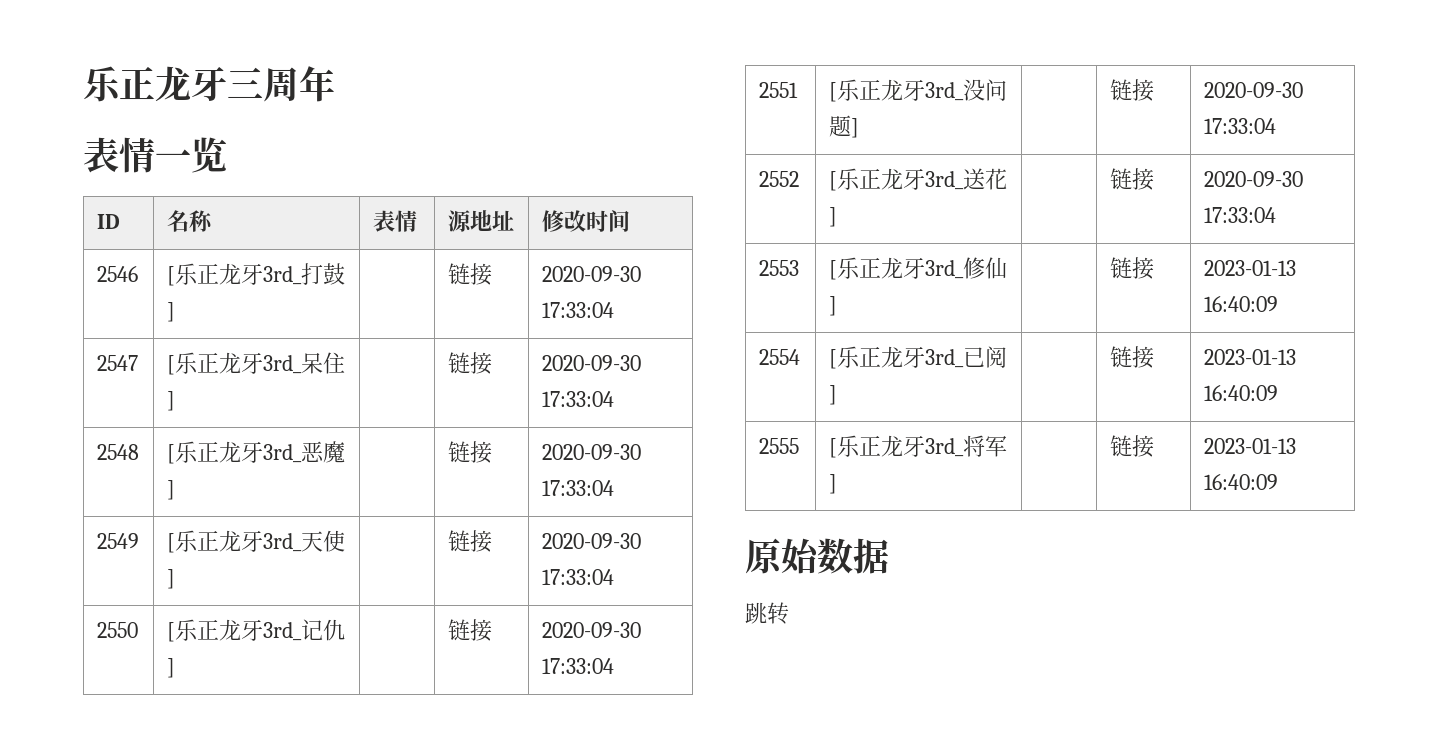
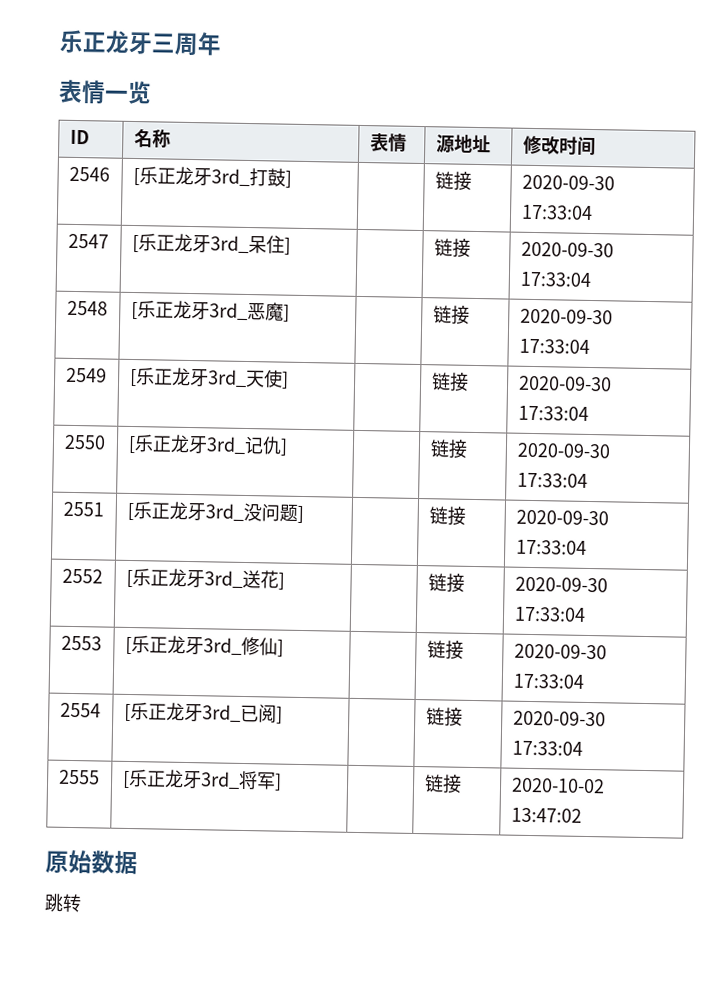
- 2553 | [乐正龙牙3rd_修仙] | | 链接 | 2023-01-13 16:40:09
+ 2553 | [乐正龙牙3rd_修仙] | | 链接 | 2020-09-30 17:33:04
- 2554 | [乐正龙牙3rd_已阅] | | 链接 | 2023-01-13 16:40:09
+ 2554 | [乐正龙牙3rd_已阅] | | 链接 | 2020-09-30 17:33:04
- 2555 | [乐正龙牙3rd_将军] | | 链接 | 2023-01-13 16:40:09
+ 2555 | [乐正龙牙3rd_将军] | | 链接 | 2020-10-02 13:47:02

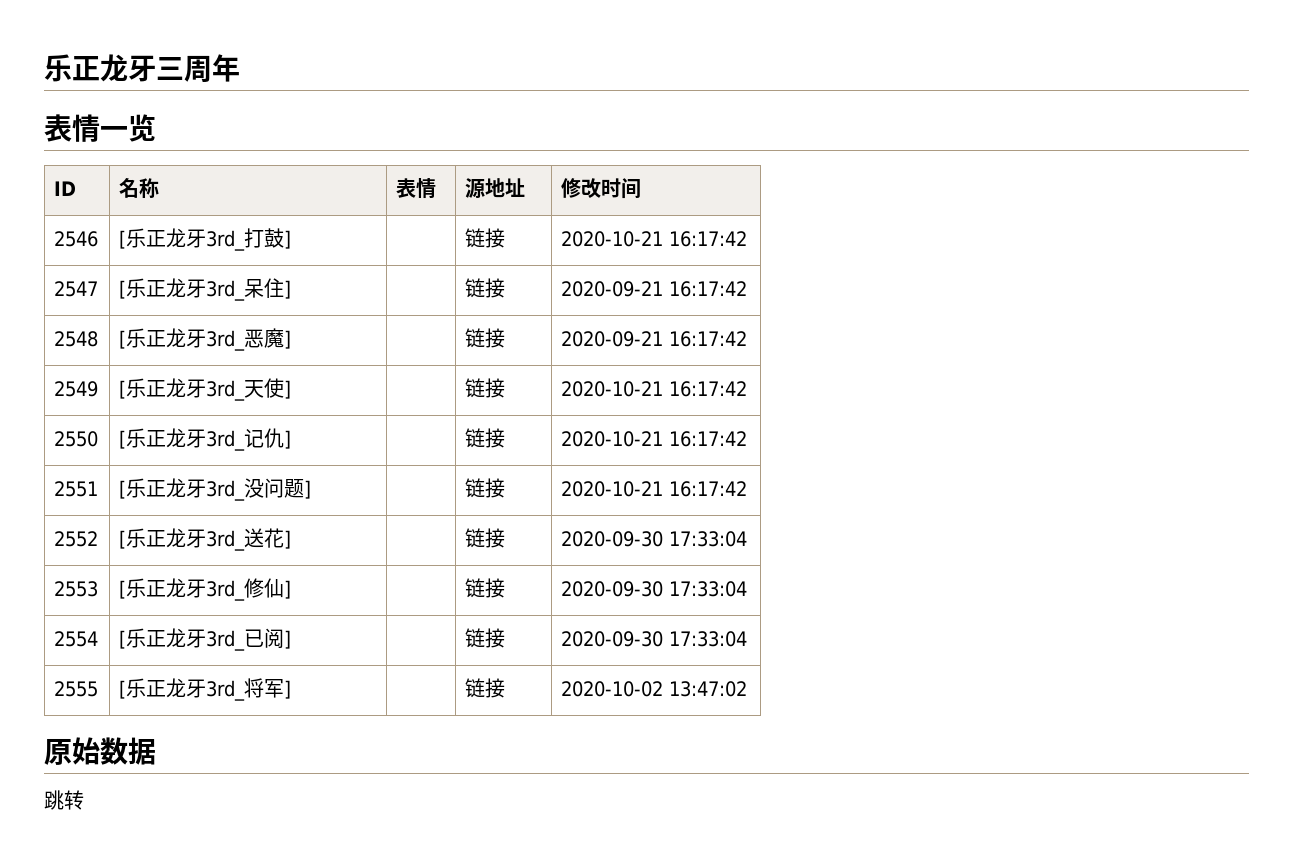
- 2546 | [乐正龙牙3rd_打鼓] | | 链接 | 2020-09-30 17:33:04
+ 2546 | [乐正龙牙3rd_打鼓] | | 链接 | 2020-10-21 16:17:42
- 2547 | [乐正龙牙3rd_呆住] | | 链接 | 2020-09-30 17:33:04
+ 2547 | [乐正龙牙3rd_呆住] | | 链接 | 2020-09-21 16:17:42
- 2548 | [乐正龙牙3rd_恶魔] | | 链接 | 2020-09-30 17:33:04
+ 2548 | [乐正龙牙3rd_恶魔] | | 链接 | 2020-09-21 16:17:42
- 2549 | [乐正龙牙3rd_天使] | | 链接 | 2020-09-30 17:33:04
+ 2549 | [乐正龙牙3rd_天使] | | 链接 | 2020-10-21 16:17:42
- 2550 | [乐正龙牙3rd_记仇] | | 链接 | 2020-09-30 17:33:04
+ 2550 | [乐正龙牙3rd_记仇] | | 链接 | 2020-10-21 16:17:42
- 2551 | [乐正龙牙3rd_没问题] | | 链接 | 2020-09-30 17:33:04
+ 2551 | [乐正龙牙3rd_没问题] | | 链接 | 2020-10-21 16:17:42

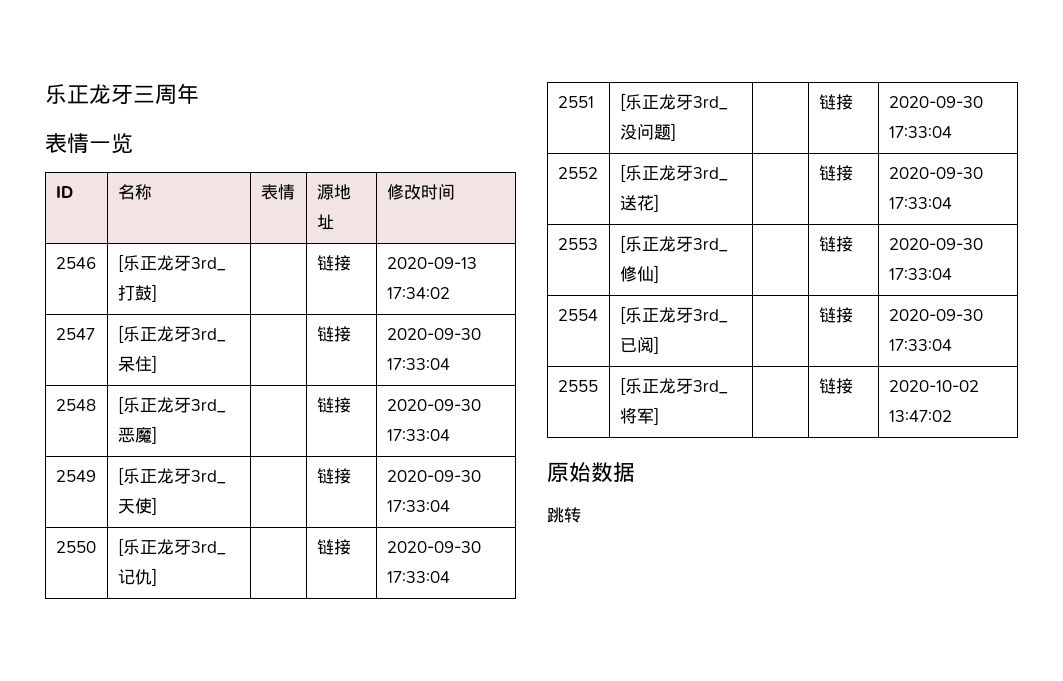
- 2546 | [乐正龙牙3rd_打鼓] | | 链接 | 2020-10-21 16:17:42
+ 2546 | [乐正龙牙3rd_打鼓] | | 链接 | 2020-09-13 17:34:02
- 2547 | [乐正龙牙3rd_呆住] | | 链接 | 2020-09-21 16:17:42
+ 2547 | [乐正龙牙3rd_呆住] | | 链接 | 2020-09-30 17:33:04
- 2548 | [乐正龙牙3rd_恶魔] | | 链接 | 2020-09-21 16:17:42
+ 2548 | [乐正龙牙3rd_恶魔] | | 链接 | 2020-09-30 17:33:04
- 2549 | [乐正龙牙3rd_天使] | | 链接 | 2020-10-21 16:17:42
+ 2549 | [乐正龙牙3rd_天使] | | 链接 | 2020-09-30 17:33:04
- 2550 | [乐正龙牙3rd_记仇] | | 链接 | 2020-10-21 16:17:42
+ 2550 | [乐正龙牙3rd_记仇] | | 链接 | 2020-09-30 17:33:04
- 2551 | [乐正龙牙3rd_没问题] | | 链接 | 2020-10-21 16:17:42
+ 2551 | [乐正龙牙3rd_没问题] | | 链接 | 2020-09-30 17:33:04

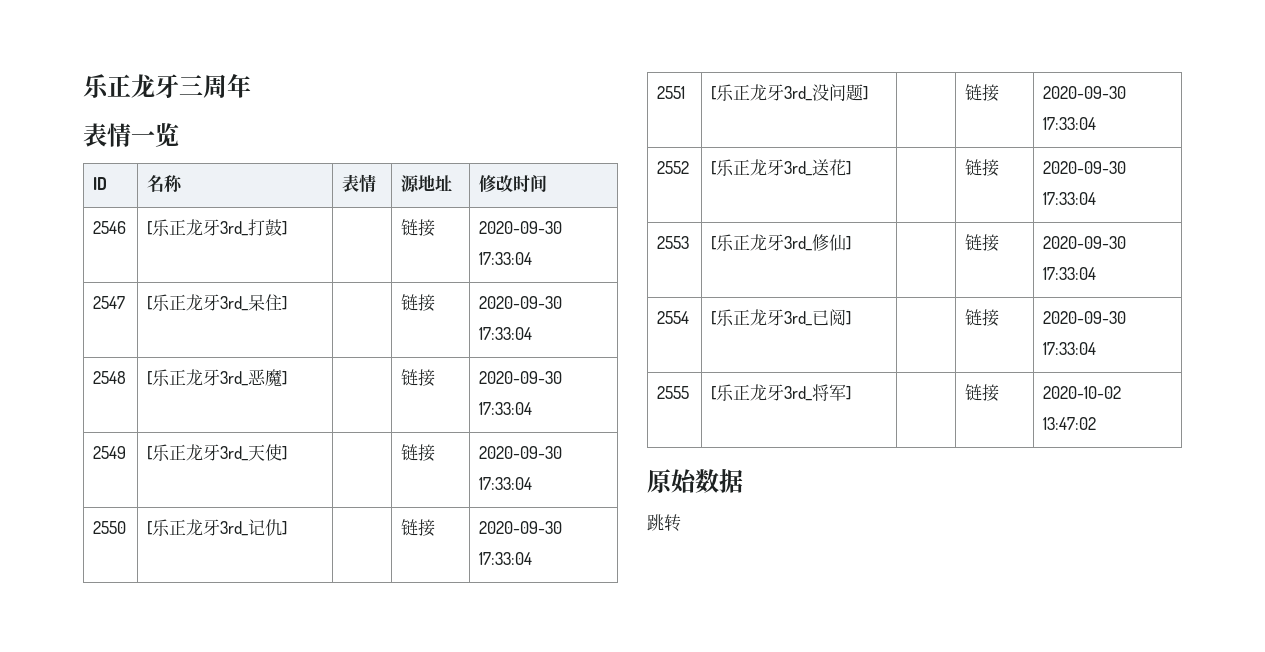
- 2546 | [乐正龙牙3rd_打鼓] | | 链接 | 2020-09-13 17:34:02
+ 2546 | [乐正龙牙3rd_打鼓] | | 链接 | 2020-09-30 17:33:04

